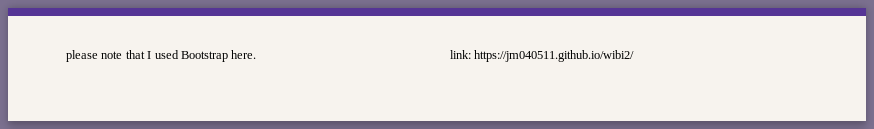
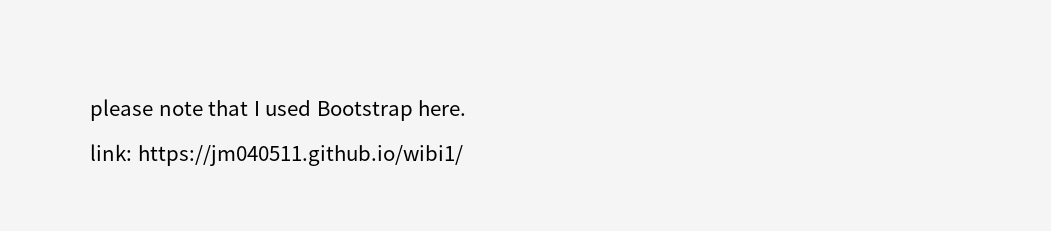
- link: https://jm040511.github.io/wibi2/
+ link: https://jm040511.github.io/wibi1/

